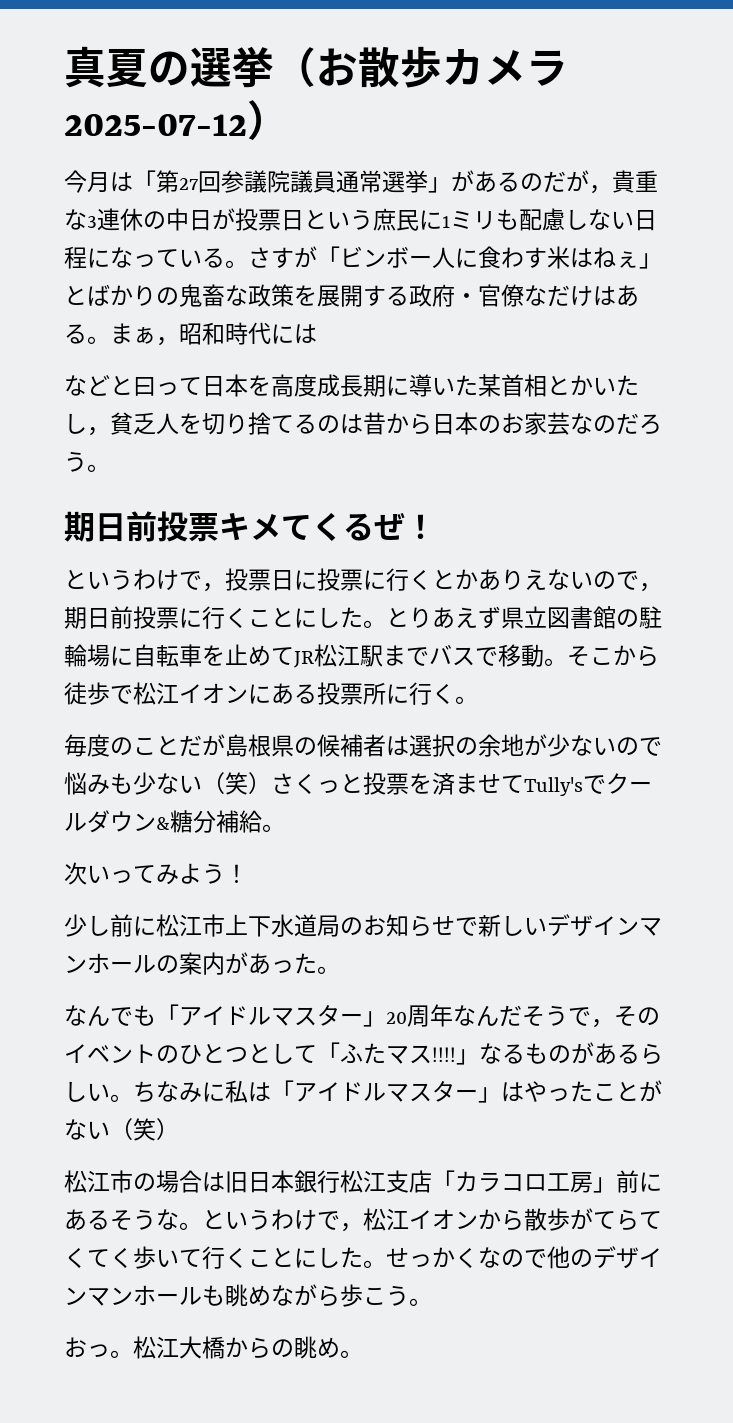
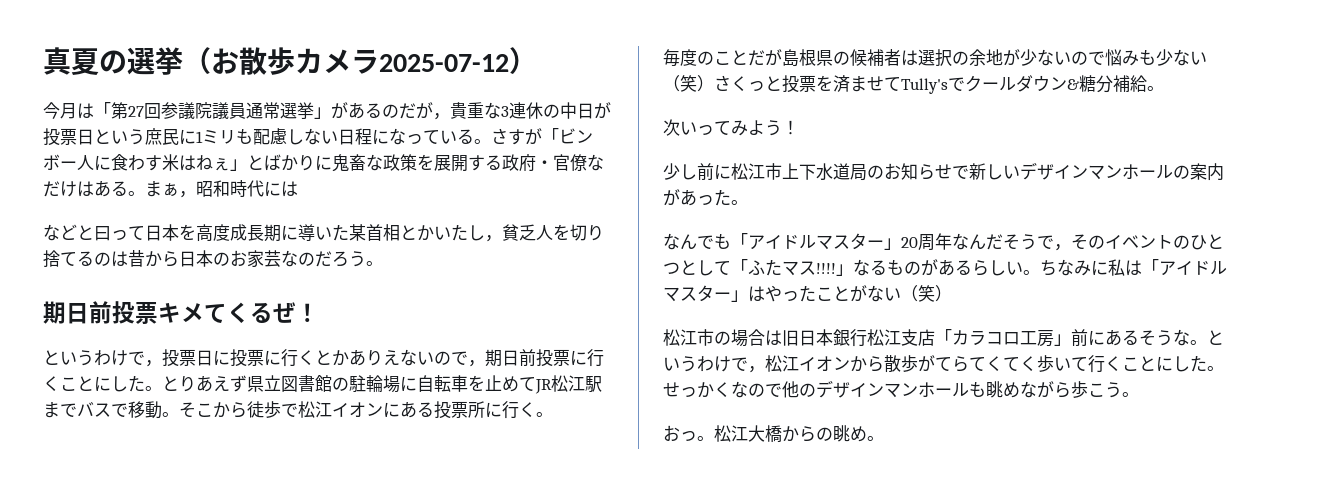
- さすが「ビンボー人に食わす米はねぇ」とばかりの鬼畜な政策を展開する政府・官僚なだけはある。
+ さすが「ビンボー人に食わす米はねぇ」とばかりに鬼畜な政策を展開する政府・官僚なだけはある。

